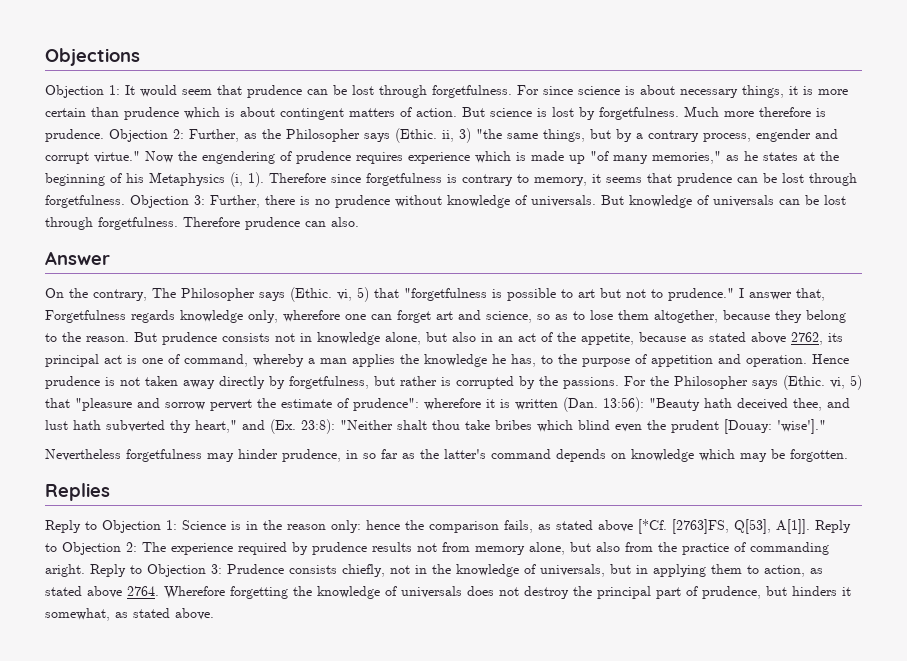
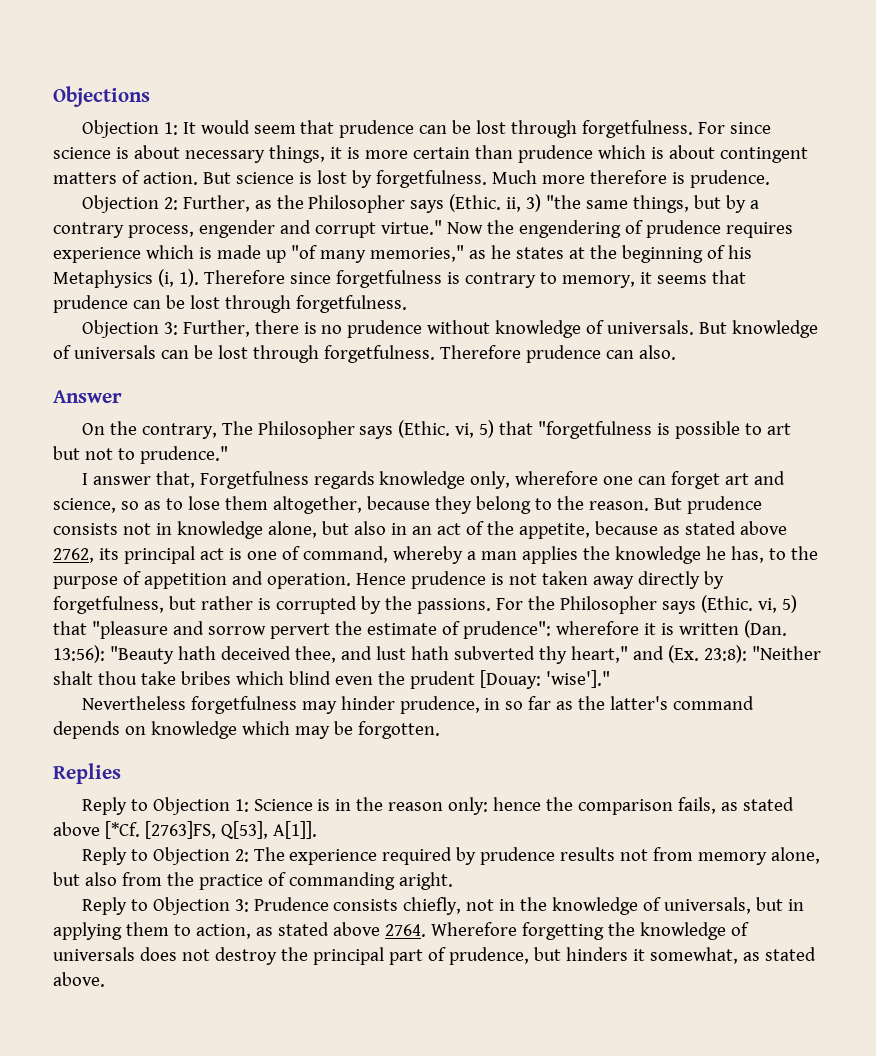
- Much more therefore is prudence. Objection 2: Further, as the Philosopher says (Ethic. ii, 3) "the same things, but by a contrary process, engender and corrupt virtue."
+ Much more therefore is prudence.
+ Objection 2: Further, as the Philosopher says (Ethic. ii, 3) "the same things, but by a contrary process, engender and corrupt virtue."
- Therefore since forgetfulness is contrary to memory, it seems that prudence can be lost through forgetfulness. Objection 3: Further, there is no prudence without knowledge of universals.
+ Therefore since forgetfulness is contrary to memory, it seems that prudence can be lost through forgetfulness.
+ Objection 3: Further, there is no prudence without knowledge of universals.
- On the contrary, The Philosopher says (Ethic. vi, 5) that "forgetfulness is possible to art but not to prudence." I answer that, Forgetfulness regards knowledge only, wherefore one can forget art and science, so as to lose them altogether, because they belong to the reason.
+ On the contrary, The Philosopher says (Ethic. vi, 5) that "forgetfulness is possible to art but not to prudence."
+ I answer that, Forgetfulness regards knowledge only, wherefore one can forget art and science, so as to lose them altogether, because they belong to the reason.
- [2763]FS, Q[53], A[1]]. Reply to Objection 2: The experience required by prudence results not from memory alone, but also from the practice of commanding aright. Reply to Objection 3: Prudence consists chiefly, not in the knowledge of universals, but in applying them to action, as stated above 2764.
+ [2763]FS, Q[53], A[1]].
+ Reply to Objection 2: The experience required by prudence results not from memory alone, but also from the practice of commanding aright.
+ Reply to Objection 3: Prudence consists chiefly, not in the knowledge of universals, but in applying them to action, as stated above 2764.

